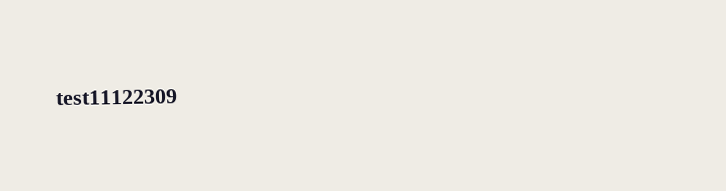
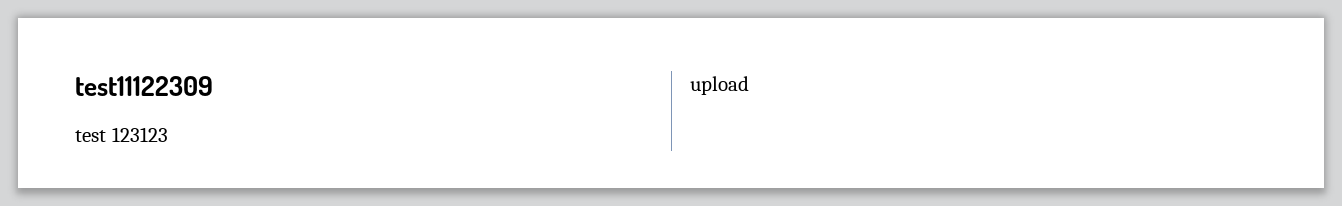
+ test 123123
+ upload

